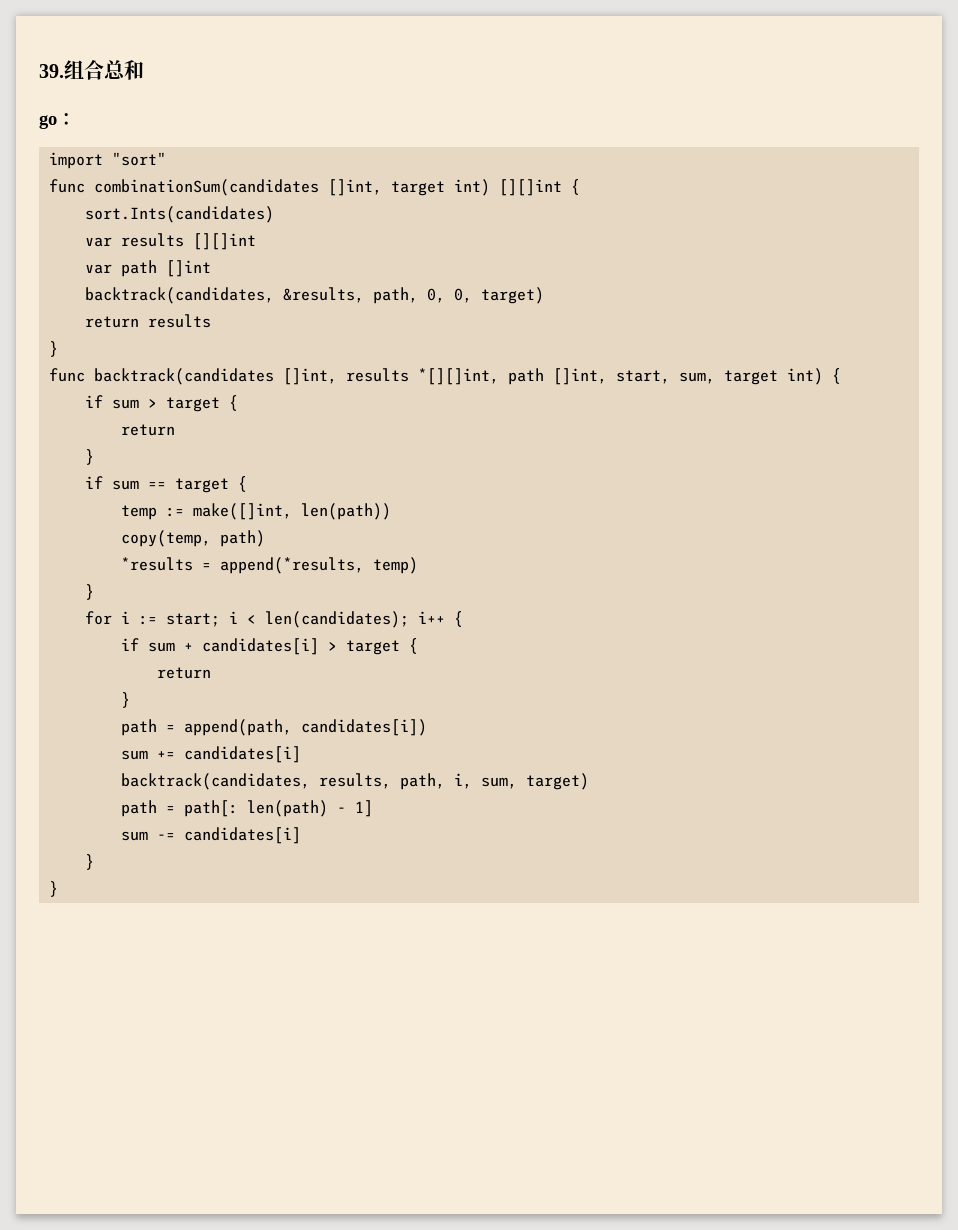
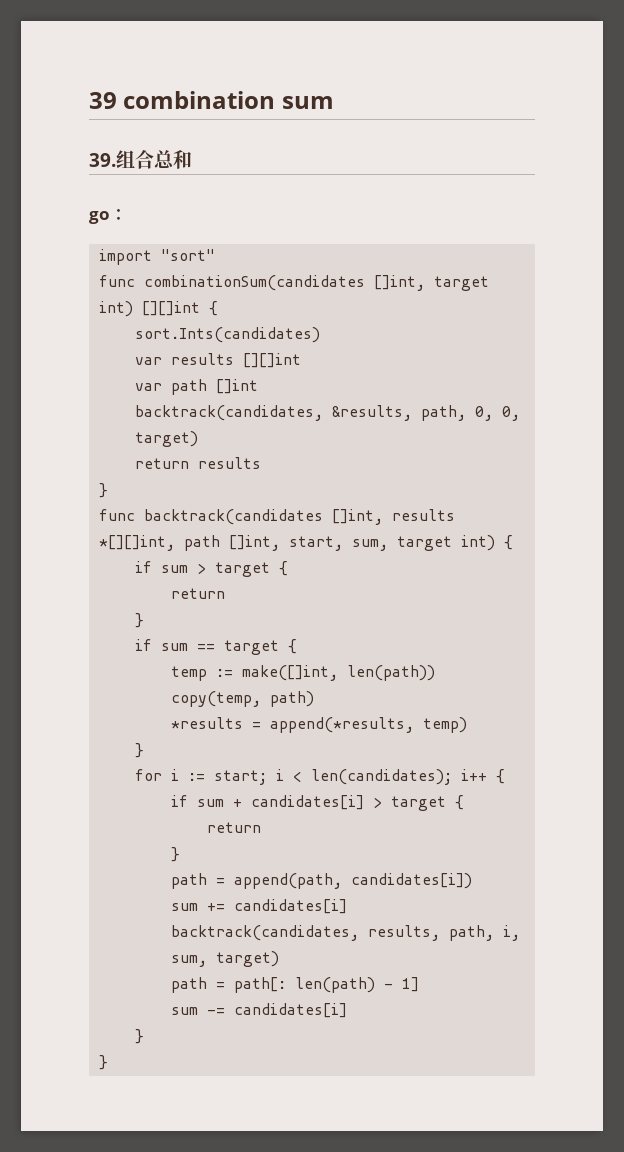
+ 39 combination sum

